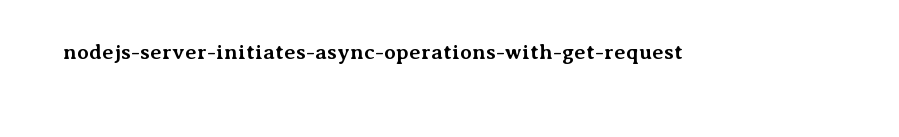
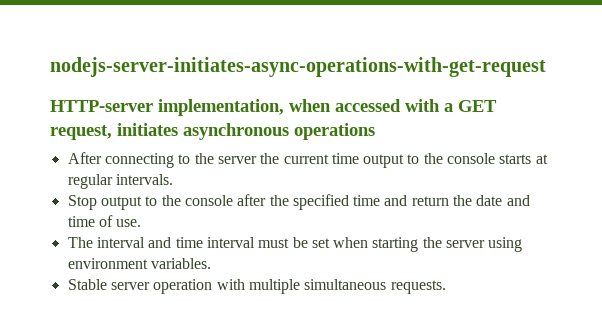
+ HTTP-server implementation, when accessed with a GET request, initiates asynchronous operations
+ After connecting to the server the current time output to the console starts at regular intervals.
+ Stop output to the console after the specified time and return the date and time of use.
+ The interval and time interval must be set when starting the server using environment variables.
+ Stable server operation with multiple simultaneous requests.

